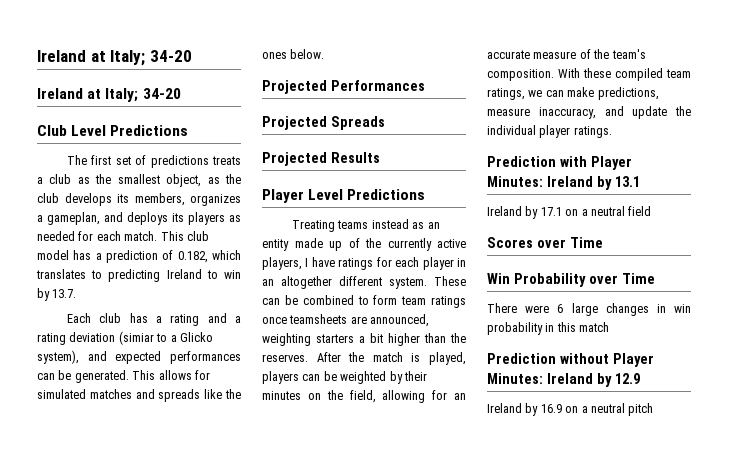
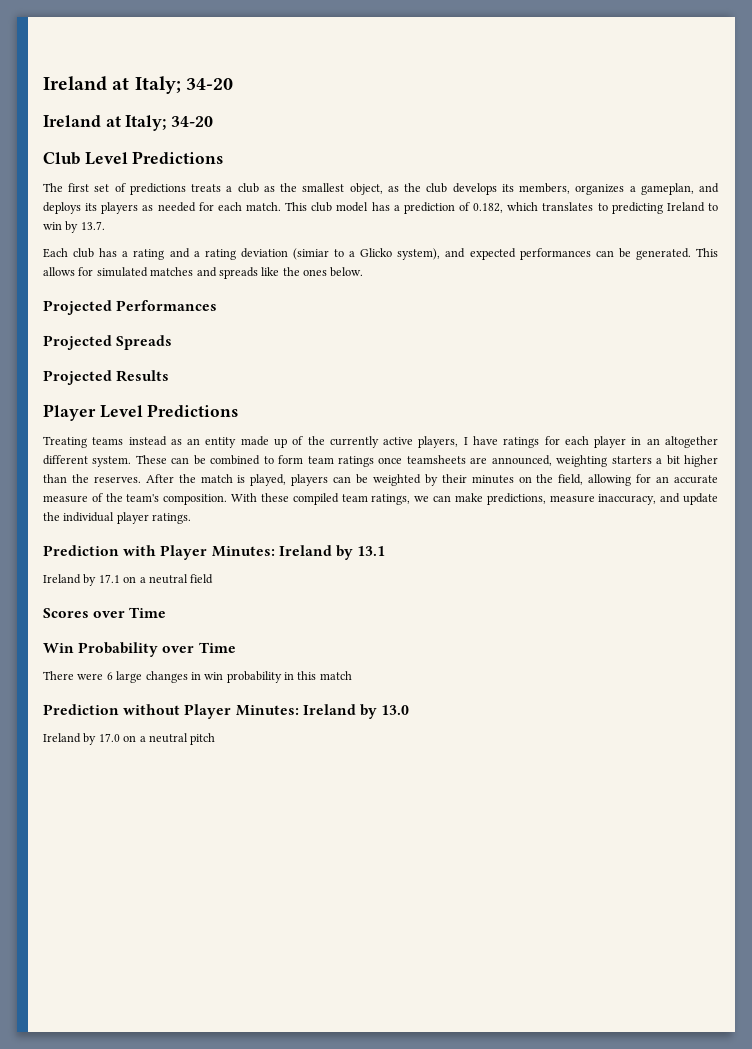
- Prediction without Player Minutes: Ireland by 12.9
- Ireland by 16.9 on a neutral pitch
+ Prediction without Player Minutes: Ireland by 13.0
+ Ireland by 17.0 on a neutral pitch

